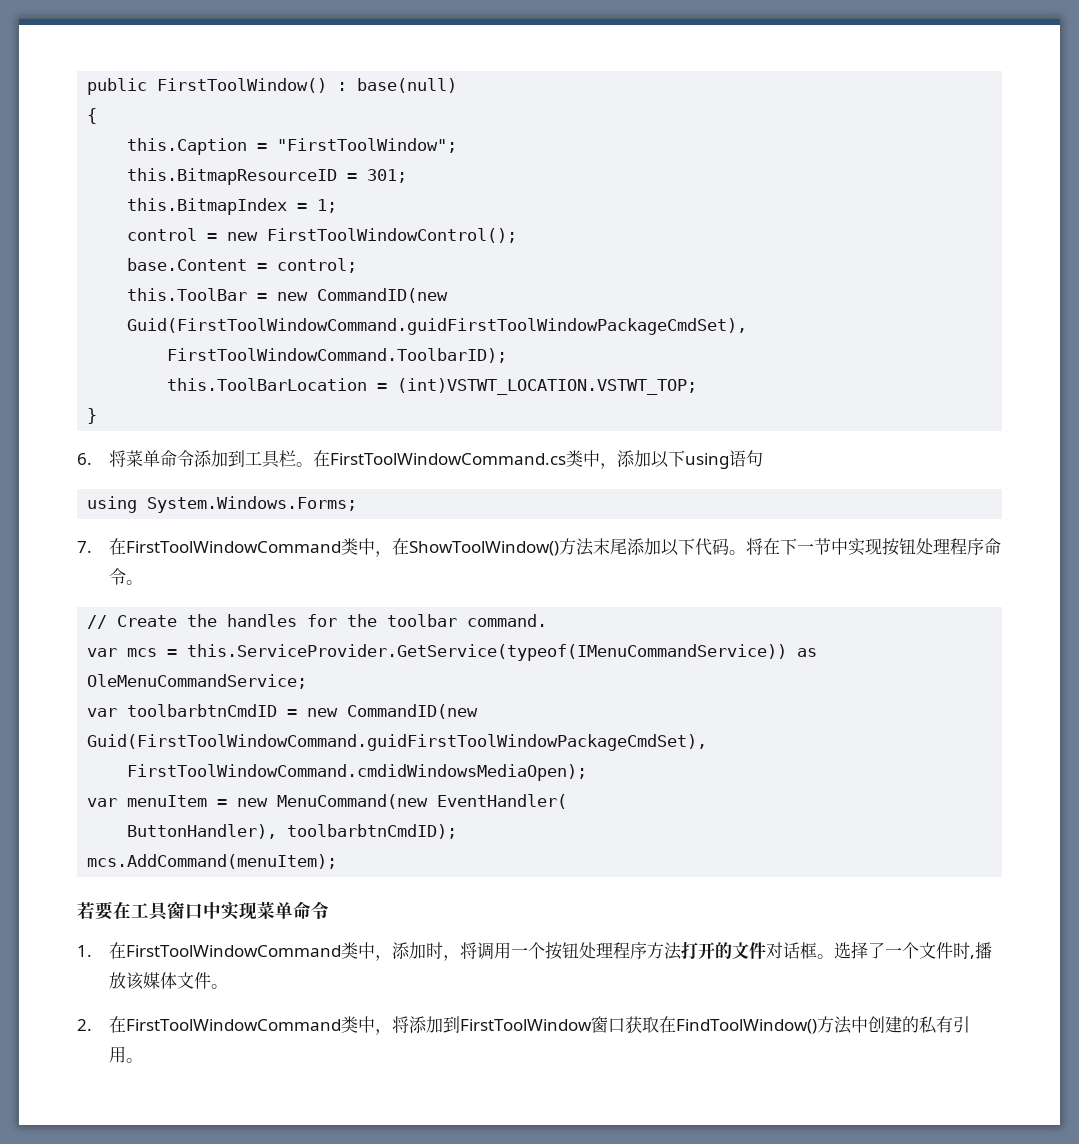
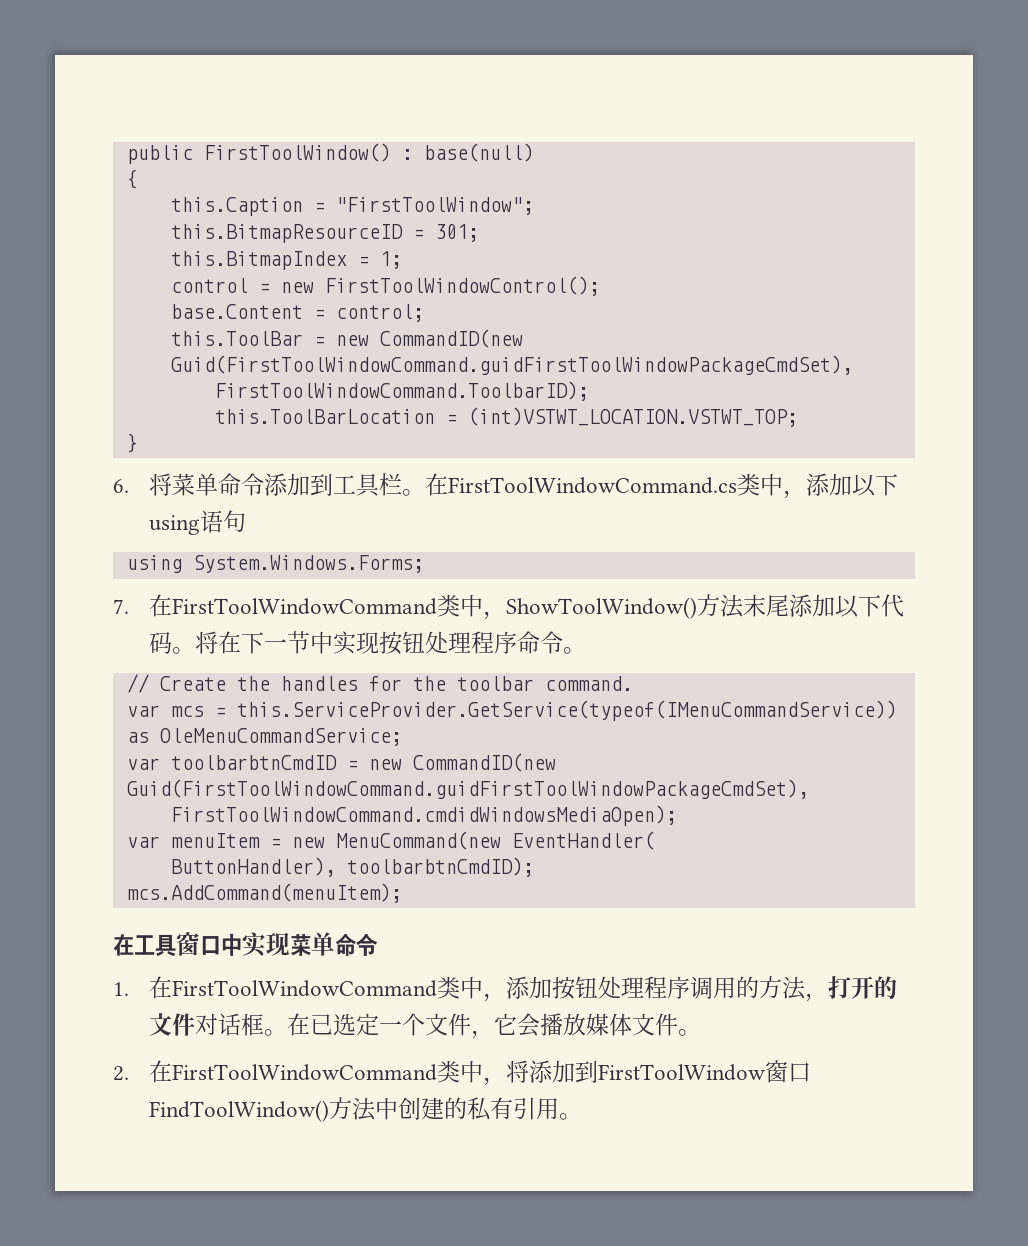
- 7.在FirstToolWindowCommand类中，在ShowToolWindow()方法末尾添加以下代码。
+ 7.在FirstToolWindowCommand类中，ShowToolWindow()方法末尾添加以下代码。
- 若要在工具窗口中实现菜单命令
+ 在工具窗口中实现菜单命令
- 1.在FirstToolWindowCommand类中，添加时，将调用一个按钮处理程序方法打开的文件对话框。
+ 1.在FirstToolWindowCommand类中，添加按钮处理程序调用的方法，打开的文件对话框。
- 选择了一个文件时,播放该媒体文件。
+ 在已选定一个文件，它会播放媒体文件。
- 2.在FirstToolWindowCommand类中，将添加到FirstToolWindow窗口获取在FindToolWindow()方法中创建的私有引用。
+ 2.在FirstToolWindowCommand类中，将添加到FirstToolWindow窗口FindToolWindow()方法中创建的私有引用。

